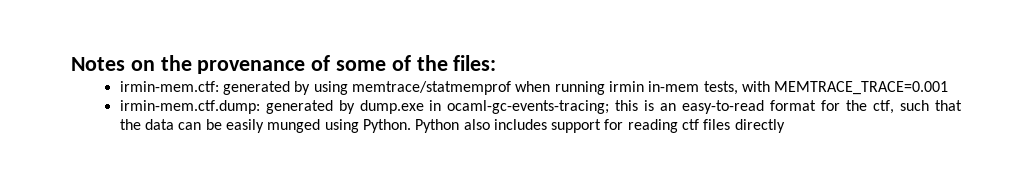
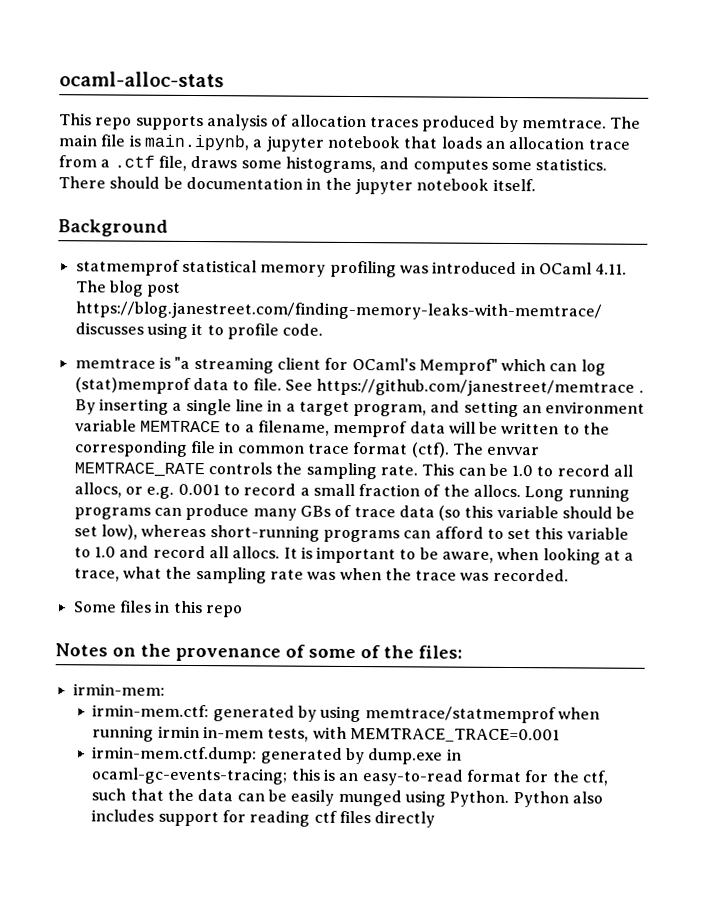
+ ocaml-alloc-stats
+ This repo supports analysis of allocation traces produced by memtrace. The main file is main.ipynb, a jupyter notebook that loads an allocation trace from a .ctf file, draws some histograms, and computes some statistics. There should be documentation in the jupyter notebook itself.
+ Background
+ statmemprof statistical memory profiling was introduced in OCaml 4.11. The blog post https://blog.janestreet.com/finding-memory-leaks-with-memtrace/ discusses using it to profile code.
+ memtrace is "a streaming client for OCaml's Memprof" which can log (stat)memprof data to file. See https://github.com/janestreet/memtrace . By inserting a single line in a target program, and setting an environment variable MEMTRACE to a filename, memprof data will be written to the corresponding file in common trace format (ctf). The envvar MEMTRACE_RATE controls the sampling rate. This can be 1.0 to record all allocs, or e.g. 0.001 to record a small fraction of the allocs. Long running programs can produce many GBs of trace data (so this variable should be set low), whereas short-running programs can afford to set this variable to 1.0 and record all allocs. It is important to be aware, when looking at a trace, what the sampling rate was when the trace was recorded.
+ Some files in this repo
+ irmin-mem:

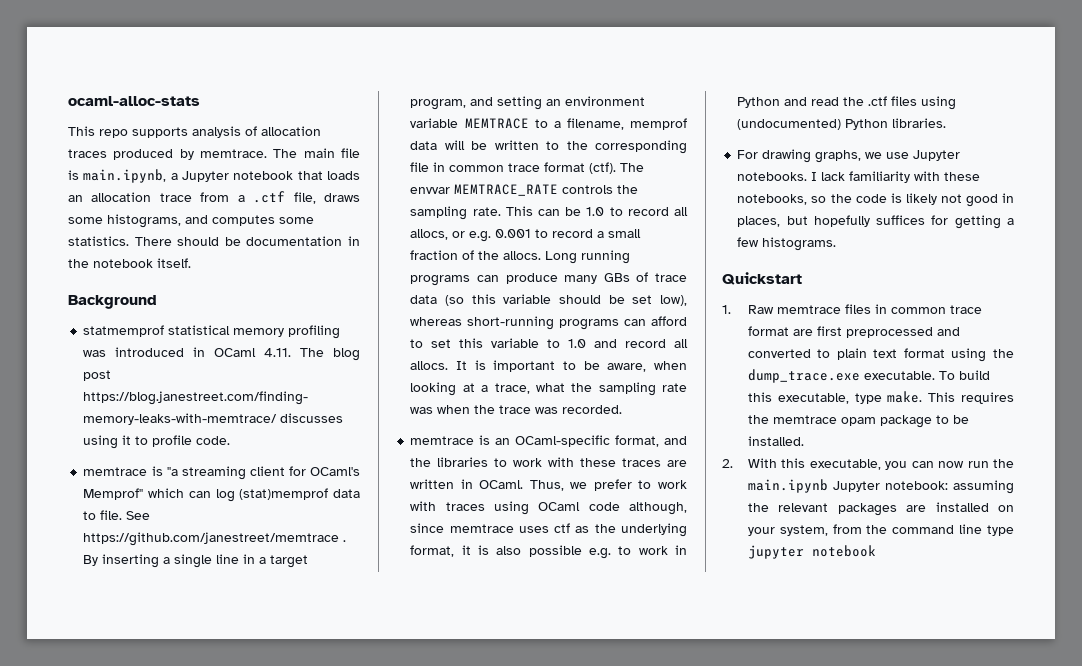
- The main file is main.ipynb, a jupyter notebook that loads an allocation trace from a .ctf file, draws some histograms, and computes some statistics.
+ The main file is main.ipynb, a Jupyter notebook that loads an allocation trace from a .ctf file, draws some histograms, and computes some statistics.
- There should be documentation in the jupyter notebook itself.
+ There should be documentation in the notebook itself.
- Some files in this repo
- Notes on the provenance of some of the files:
- irmin-mem:
- irmin-mem.ctf: generated by using memtrace/statmemprof when running irmin in-mem tests, with MEMTRACE_TRACE=0.001
- irmin-mem.ctf.dump: generated by dump.exe in ocaml-gc-events-tracing; this is an easy-to-read format for the ctf, such that the data can be easily munged using Python. Python also includes support for reading ctf files directly
+ memtrace is an OCaml-specific format, and the libraries to work with these traces are written in OCaml. Thus, we prefer to work with traces using OCaml code although, since memtrace uses ctf as the underlying format, it is also possible e.g. to work in Python and read the .ctf files using (undocumented) Python libraries.
+ For drawing graphs, we use Jupyter notebooks. I lack familiarity with these notebooks, so the code is likely not good in places, but hopefully suffices for getting a few histograms.
+ Quickstart
+ 1. Raw memtrace files in common trace format are first preprocessed and converted to plain text format using the dump_trace.exe executable. To build this executable, type make. This requires the memtrace opam package to be installed.
+ 2. With this executable, you can now run the main.ipynb Jupyter notebook: assuming the relevant packages are installed on your system, from the command line type jupyter notebook

